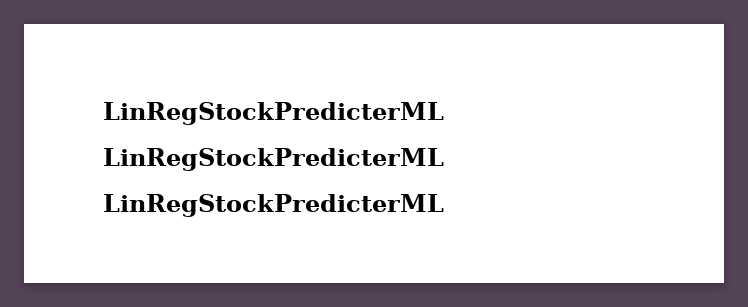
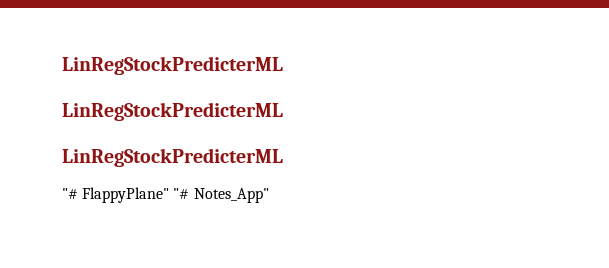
+ "# FlappyPlane" "# Notes_App"

